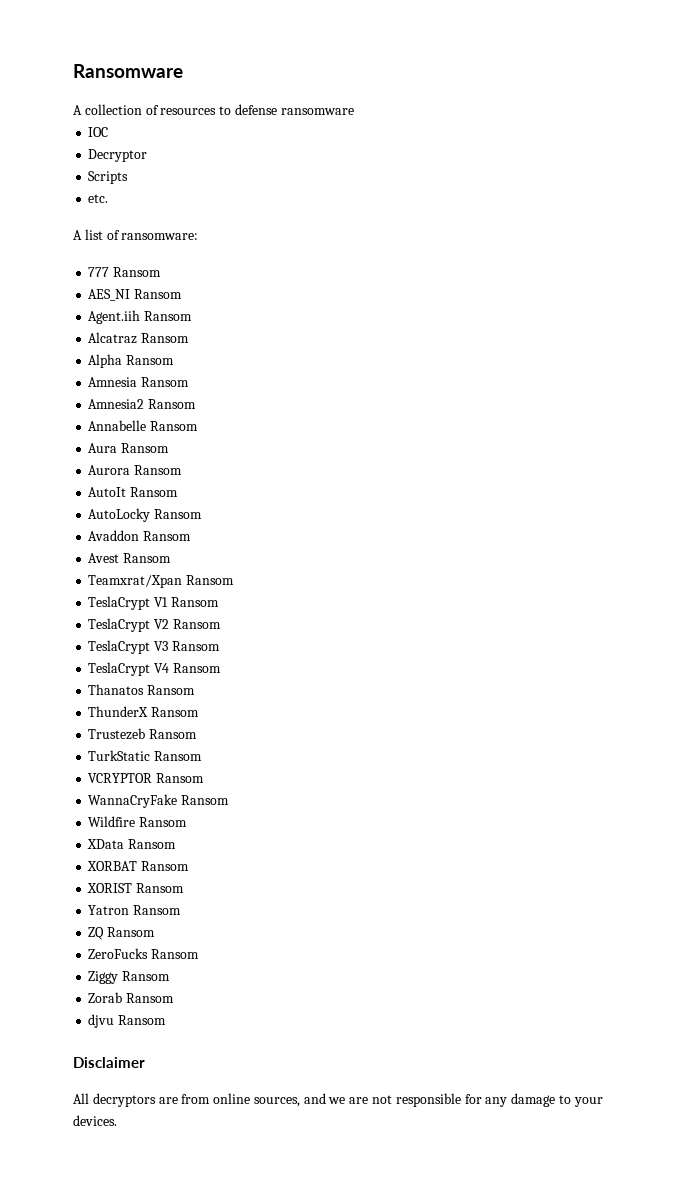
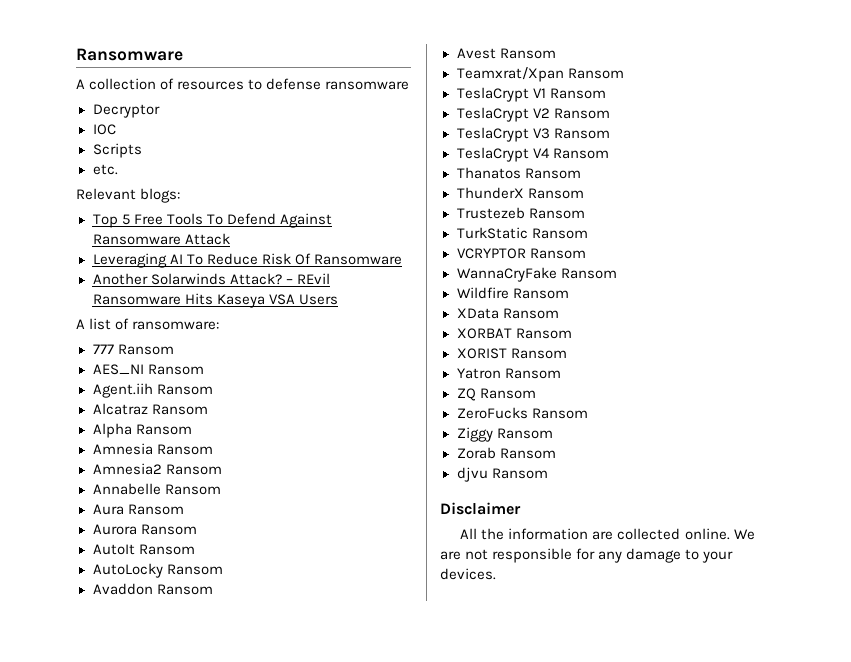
+ Decryptor
- Decryptor
+ Relevant blogs:
+ Top 5 Free Tools To Defend Against Ransomware Attack
+ Leveraging AI To Reduce Risk Of Ransomware
+ Another Solarwinds Attack? – REvil Ransomware Hits Kaseya VSA Users
- All decryptors are from online sources, and we are not responsible for any damage to your devices.
+ All the information are collected online. We are not responsible for any damage to your devices.

